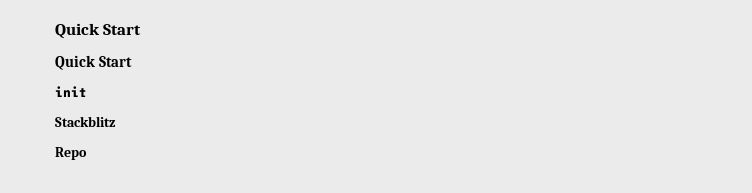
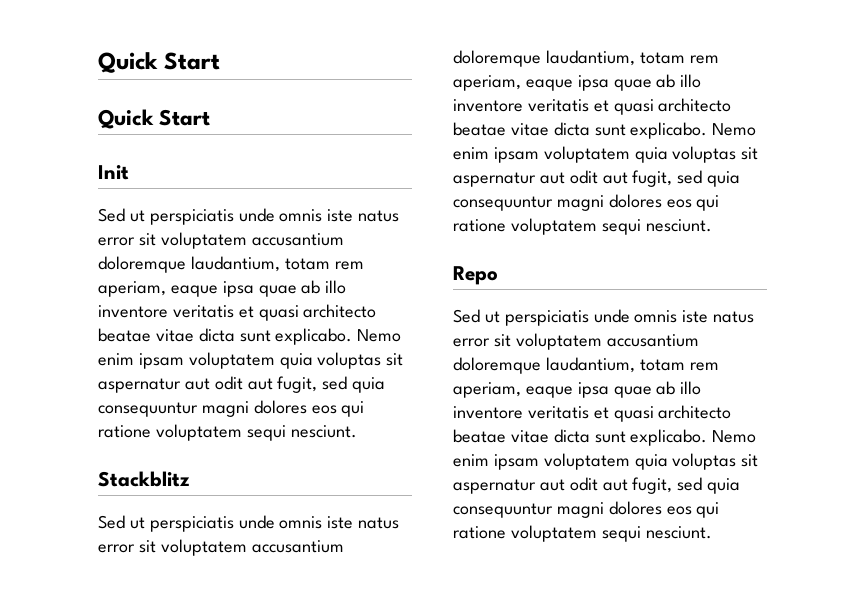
- init
+ Init
+ Sed ut perspiciatis unde omnis iste natus error sit voluptatem accusantium doloremque laudantium, totam rem aperiam, eaque ipsa quae ab illo inventore veritatis et quasi architecto beatae vitae dicta sunt explicabo. Nemo enim ipsam voluptatem quia voluptas sit aspernatur aut odit aut fugit, sed quia consequuntur magni dolores eos qui ratione voluptatem sequi nesciunt.
  Stackblitz
+ Sed ut perspiciatis unde omnis iste natus error sit voluptatem accusantium doloremque laudantium, totam rem aperiam, eaque ipsa quae ab illo inventore veritatis et quasi architecto beatae vitae dicta sunt explicabo. Nemo enim ipsam voluptatem quia voluptas sit aspernatur aut odit aut fugit, sed quia consequuntur magni dolores eos qui ratione voluptatem sequi nesciunt.
  Repo
+ Sed ut perspiciatis unde omnis iste natus error sit voluptatem accusantium doloremque laudantium, totam rem aperiam, eaque ipsa quae ab illo inventore veritatis et quasi architecto beatae vitae dicta sunt explicabo. Nemo enim ipsam voluptatem quia voluptas sit aspernatur aut odit aut fugit, sed quia consequuntur magni dolores eos qui ratione voluptatem sequi nesciunt.

